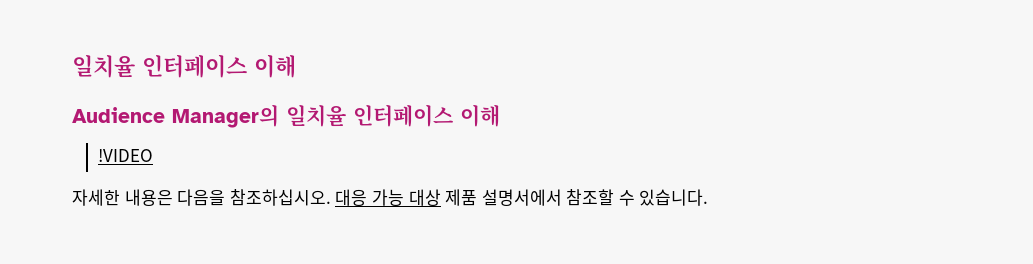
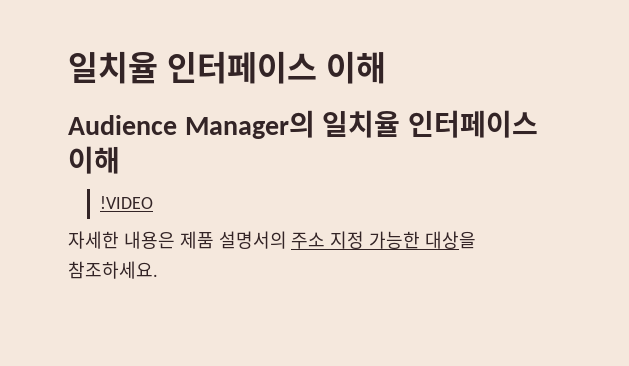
- 자세한 내용은 다음을 참조하십시오. 대응 가능 대상 제품 설명서에서 참조할 수 있습니다.
+ 자세한 내용은 제품 설명서의 주소 지정 가능한 대상을 참조하세요.

